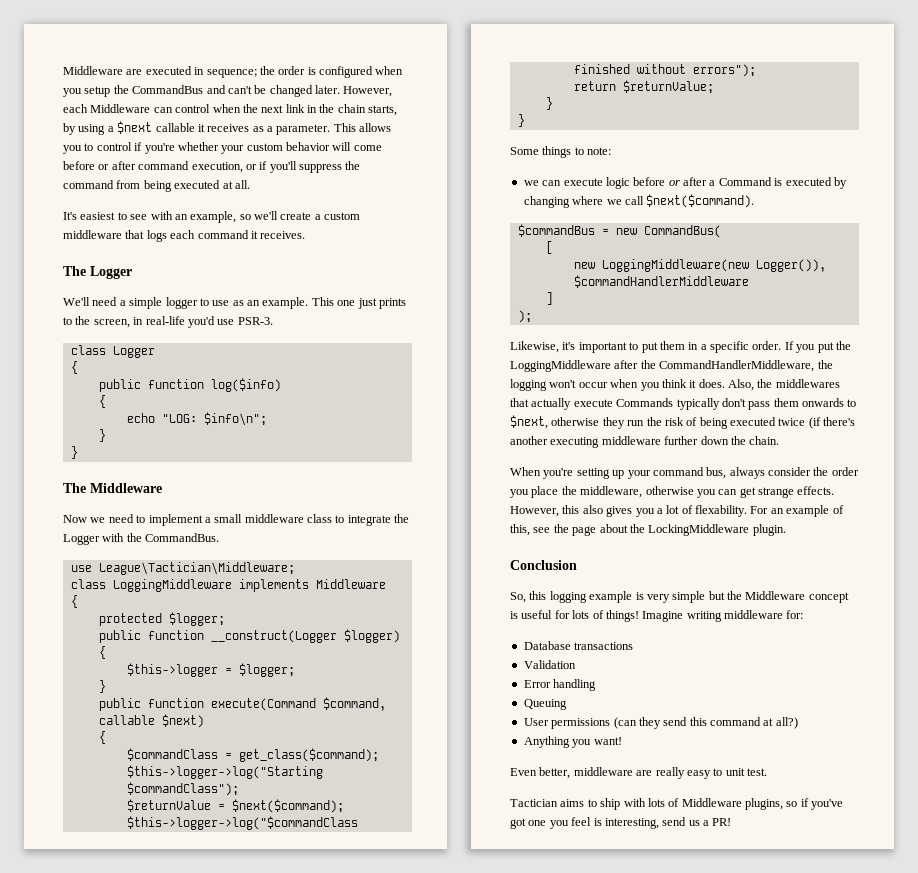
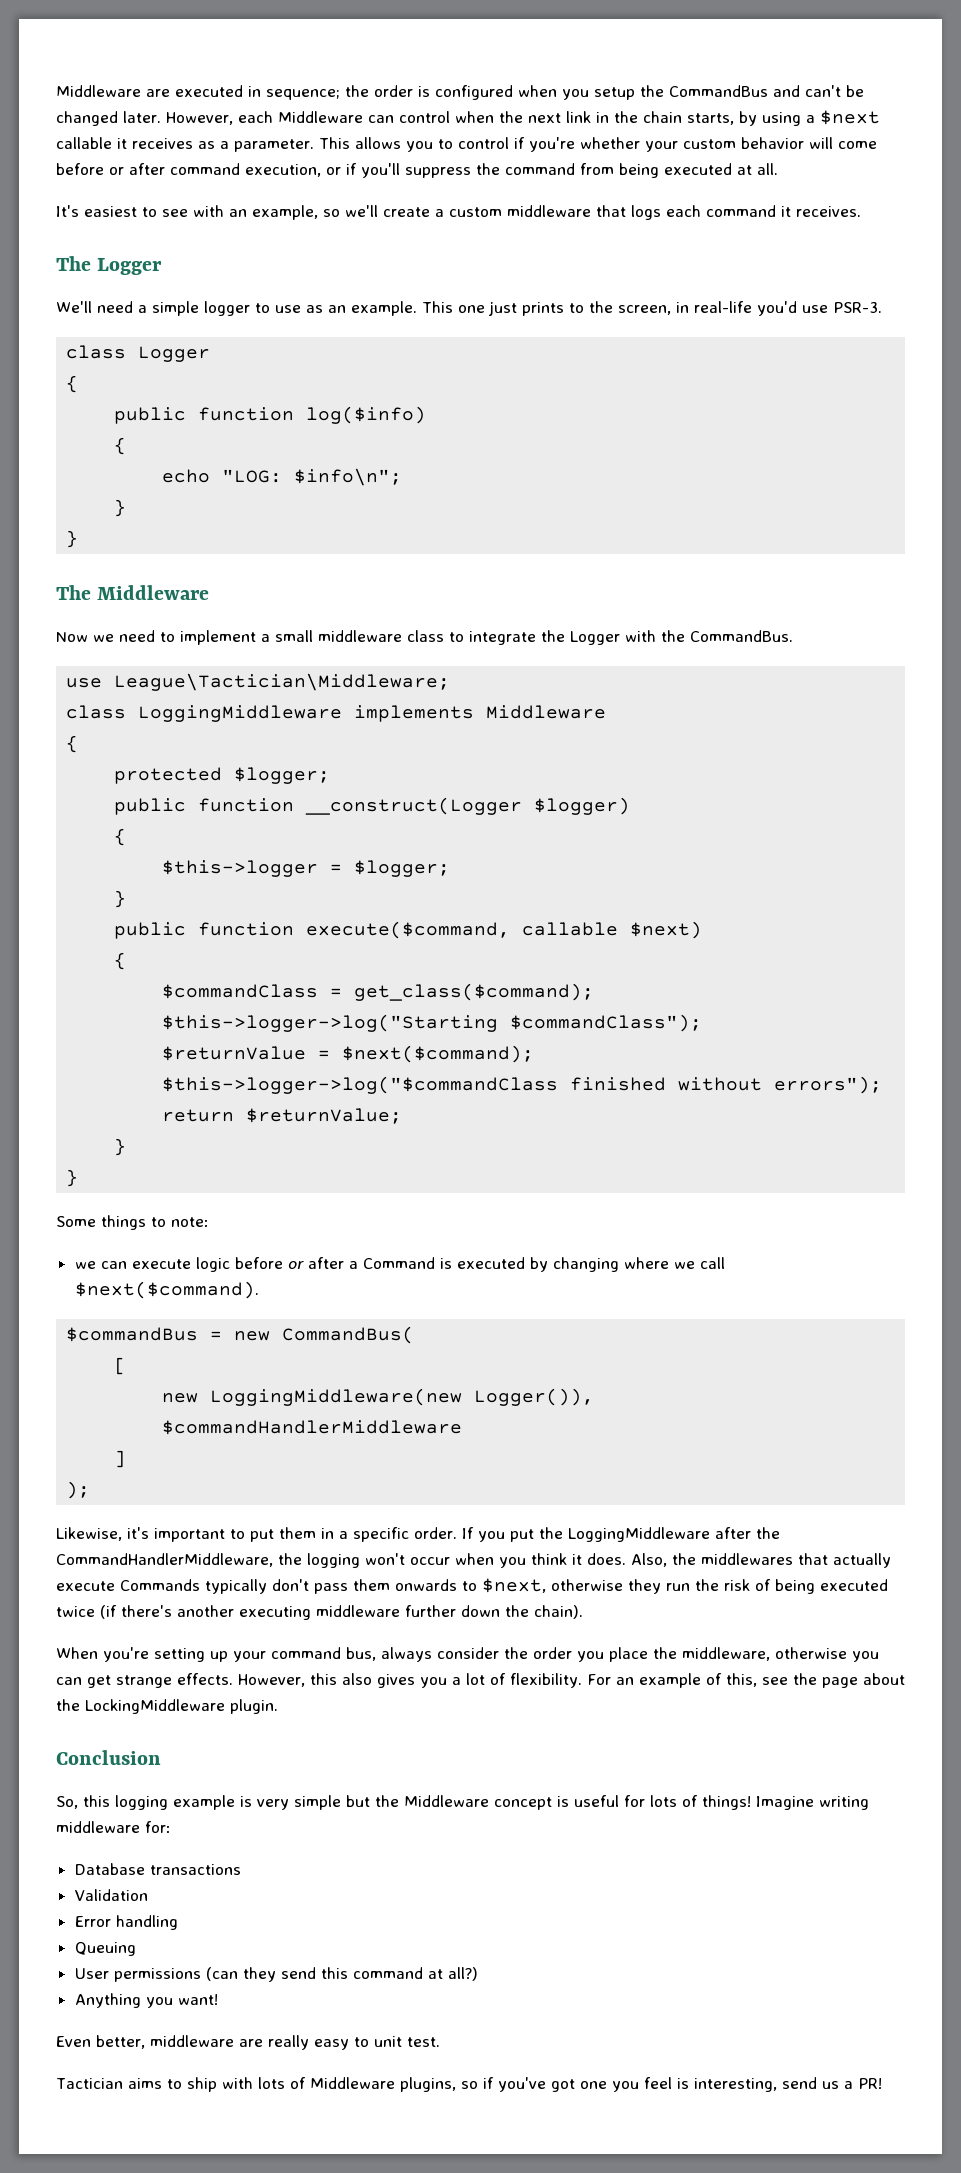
- public function execute(Command $command, callable $next)
+ public function execute($command, callable $next)
- Also, the middlewares that actually execute Commands typically don't pass them onwards to $next, otherwise they run the risk of being executed twice (if there's another executing middleware further down the chain.
+ Also, the middlewares that actually execute Commands typically don't pass them onwards to $next, otherwise they run the risk of being executed twice (if there's another executing middleware further down the chain).
- However, this also gives you a lot of flexability.
+ However, this also gives you a lot of flexibility.

